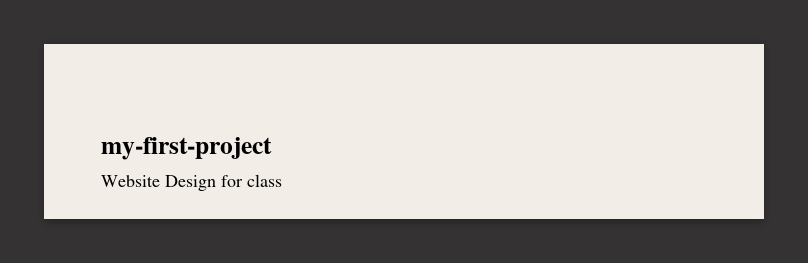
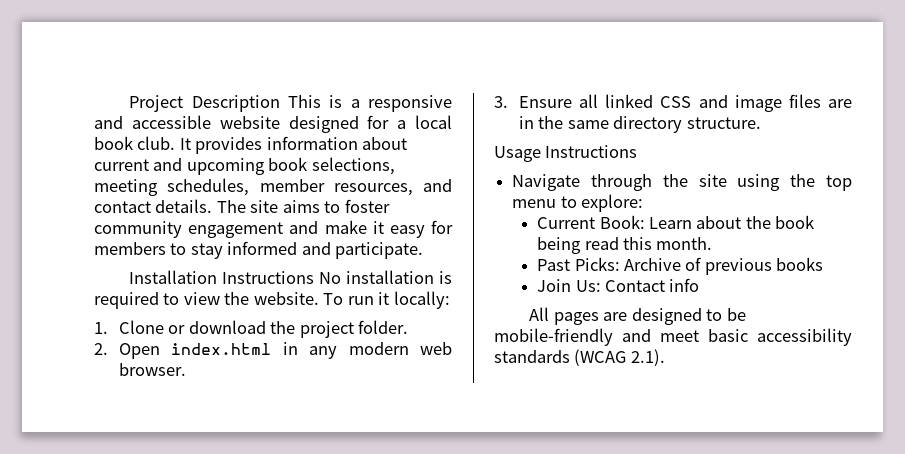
- my-first-project
- Website Design for class
+ Project Description This is a responsive and accessible website designed for a local book club. It provides information about current and upcoming book selections, meeting schedules, member resources, and contact details. The site aims to foster community engagement and make it easy for members to stay informed and participate.
+ Installation Instructions No installation is required to view the website. To run it locally:
+ 1. Clone or download the project folder.
+ 2. Open index.html in any modern web browser.
+ 3. Ensure all linked CSS and image files are in the same directory structure.
+ Usage Instructions
+ Navigate through the site using the top menu to explore:
+ Current Book: Learn about the book being read this month.
+ Past Picks: Archive of previous books
+ Join Us: Contact info
+ All pages are designed to be mobile-friendly and meet basic accessibility standards (WCAG 2.1).

